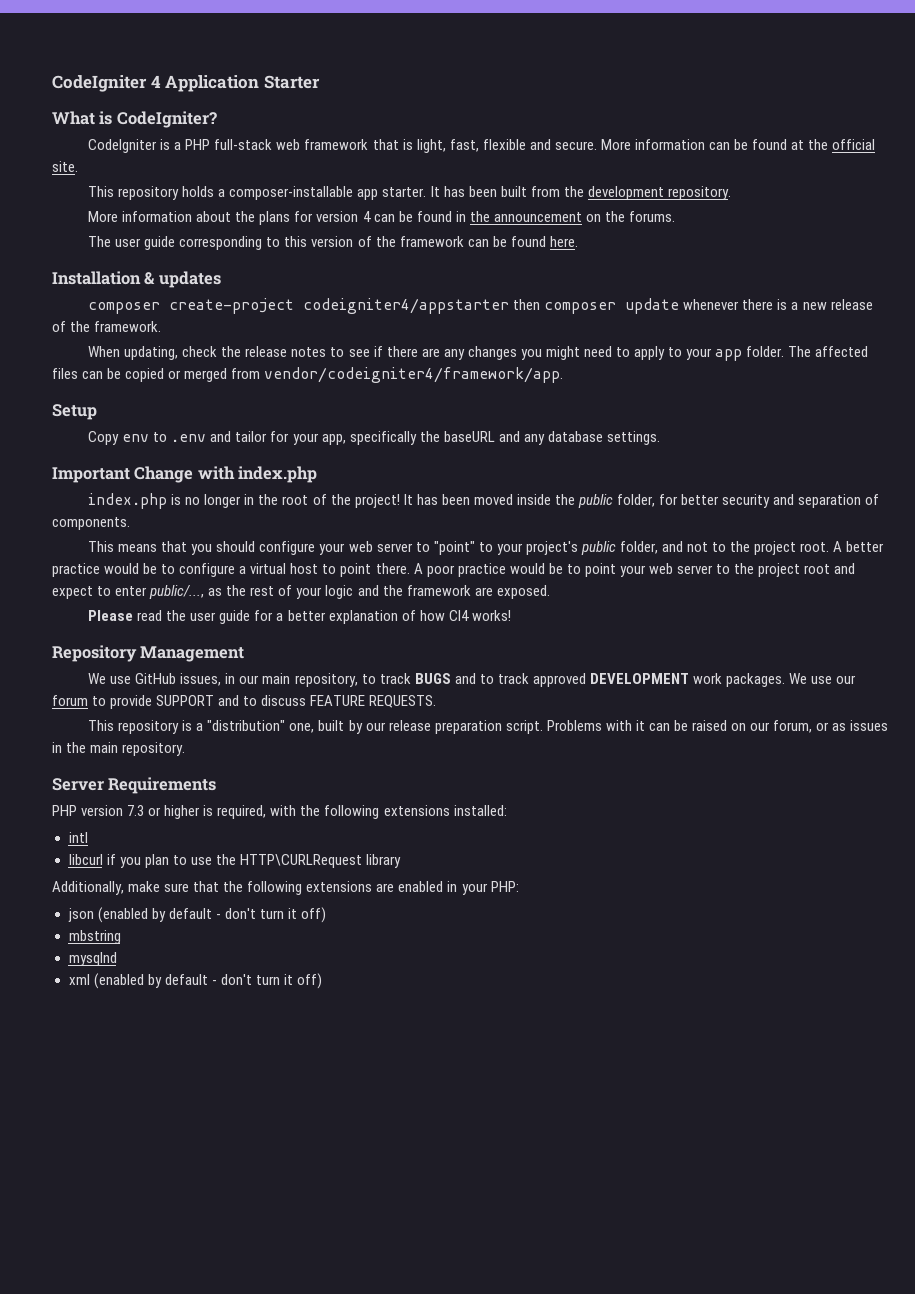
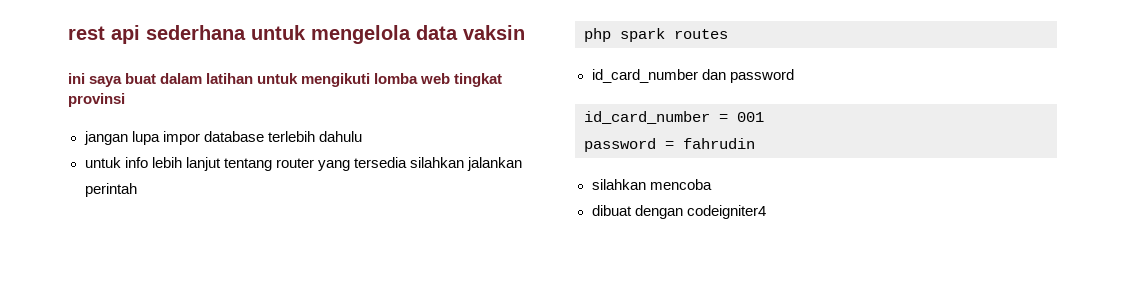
- CodeIgniter 4 Application Starter
- What is CodeIgniter?
- CodeIgniter is a PHP full-stack web framework that is light, fast, flexible and secure. More information can be found at the official site.
- This repository holds a composer-installable app starter. It has been built from the development repository.
- More information about the plans for version 4 can be found in the announcement on the forums.
- The user guide corresponding to this version of the framework can be found here.
- Installation & updates
- composer create-project codeigniter4/appstarter then composer update whenever there is a new release of the framework.
- When updating, check the release notes to see if there are any changes you might need to apply to your app folder. The affected files can be copied or merged from vendor/codeigniter4/framework/app.
- Setup
- Copy env to .env and tailor for your app, specifically the baseURL and any database settings.
- Important Change with index.php
- index.php is no longer in the root of the project! It has been moved inside the public folder, for better security and separation of components.
- This means that you should configure your web server to "point" to your project's public folder, and not to the project root. A better practice would be to configure a virtual host to point there. A poor practice would be to point your web server to the project root and expect to enter public/..., as the rest of your logic and the framework are exposed.
- Please read the user guide for a better explanation of how CI4 works!
- Repository Management
- We use GitHub issues, in our main repository, to track BUGS and to track approved DEVELOPMENT work packages. We use our forum to provide SUPPORT and to discuss FEATURE REQUESTS.
- This repository is a "distribution" one, built by our release preparation script. Problems with it can be raised on our forum, or as issues in the main repository.
- Server Requirements
- PHP version 7.3 or higher is required, with the following extensions installed:
- intl
- libcurl if you plan to use the HTTP\CURLRequest library
- Additionally, make sure that the following extensions are enabled in your PHP:
- json (enabled by default - don't turn it off)
- mbstring
- mysqlnd
- xml (enabled by default - don't turn it off)
+ rest api sederhana untuk mengelola data vaksin
+ ini saya buat dalam latihan untuk mengikuti lomba web tingkat provinsi
+ jangan lupa impor database terlebih dahulu
+ untuk info lebih lanjut tentang router yang tersedia silahkan jalankan perintah
+ php spark routes
+ id_card_number dan password
+ id_card_number = 001
+ password = fahrudin
+ silahkan mencoba
+ dibuat dengan codeigniter4

